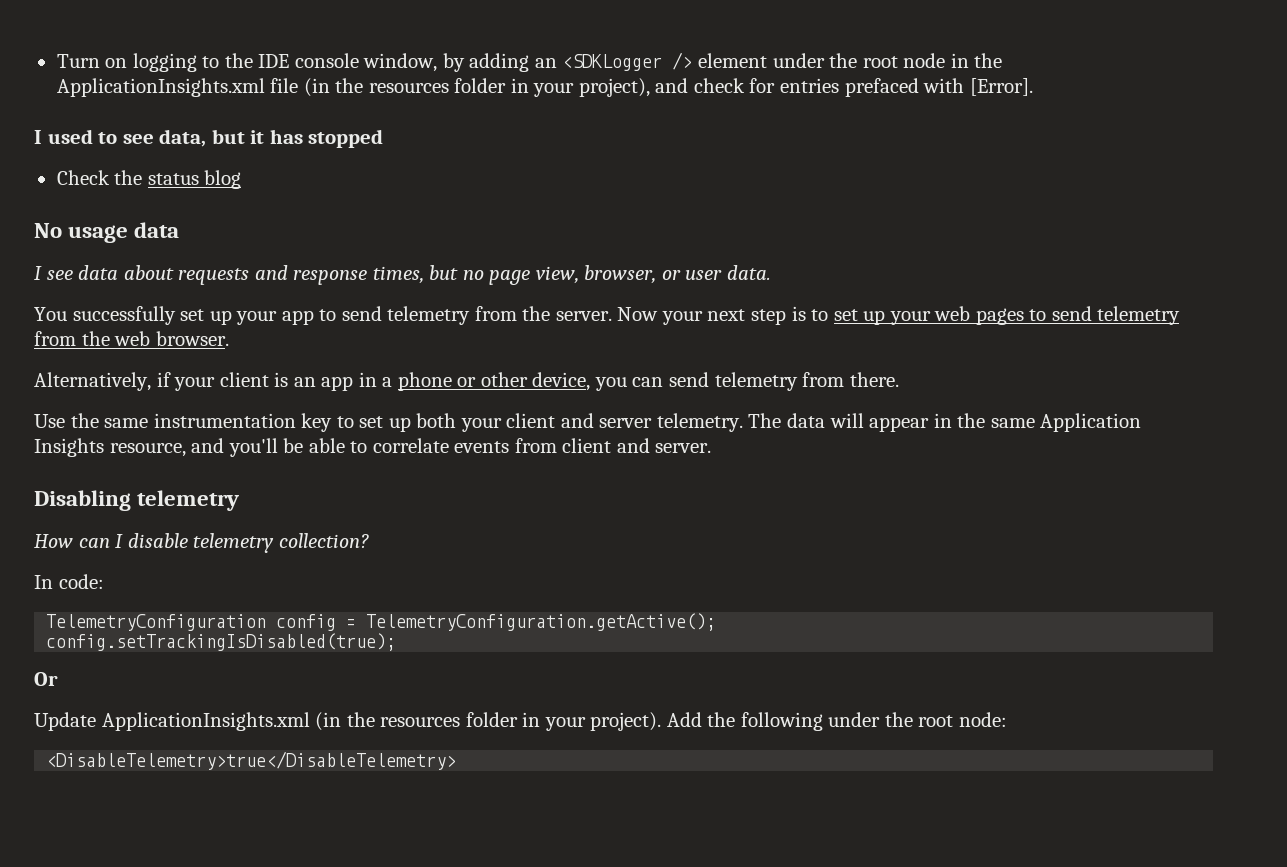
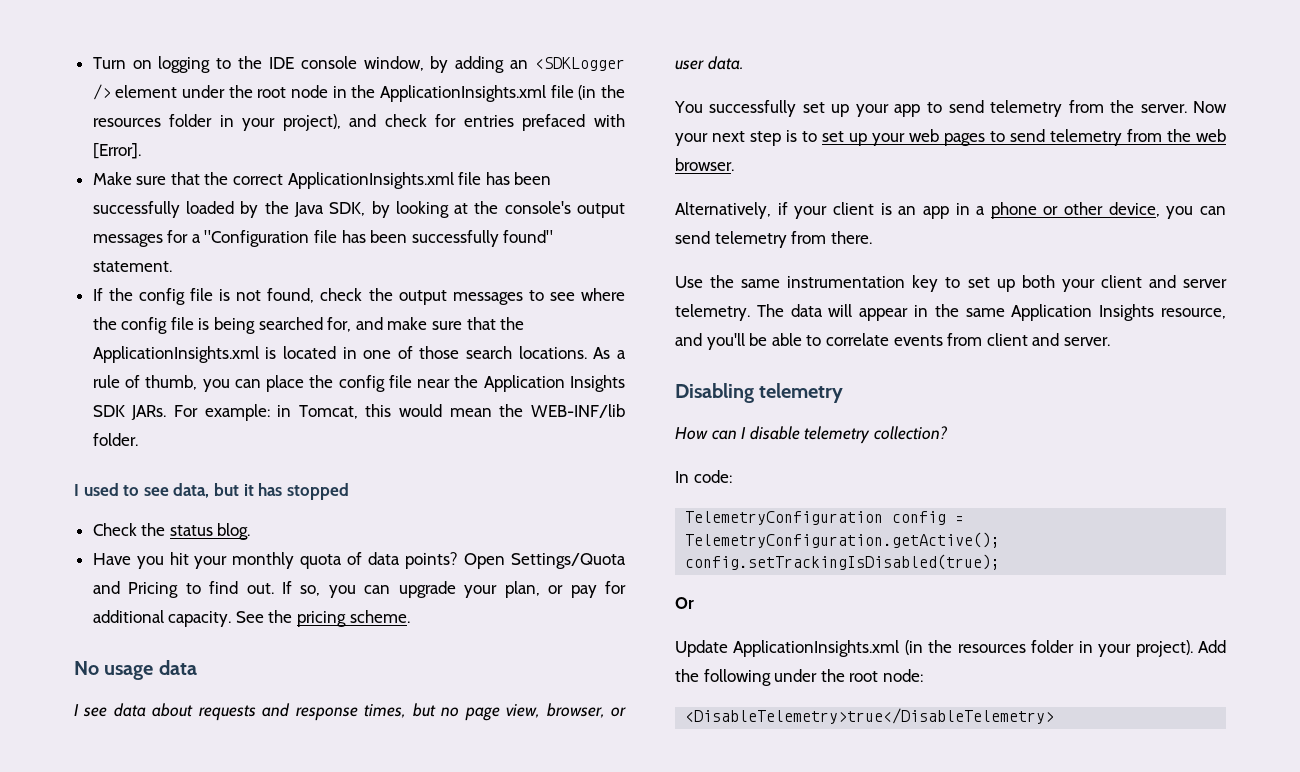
+ Make sure that the correct ApplicationInsights.xml file has been successfully loaded by the Java SDK, by looking at the console's output messages for a "Configuration file has been successfully found" statement.
+ If the config file is not found, check the output messages to see where the config file is being searched for, and make sure that the ApplicationInsights.xml is located in one of those search locations. As a rule of thumb, you can place the config file near the Application Insights SDK JARs. For example: in Tomcat, this would mean the WEB-INF/lib folder.
- Check the status blog
+ Check the status blog.
+ Have you hit your monthly quota of data points? Open Settings/Quota and Pricing to find out. If so, you can upgrade your plan, or pay for additional capacity. See the pricing scheme.

